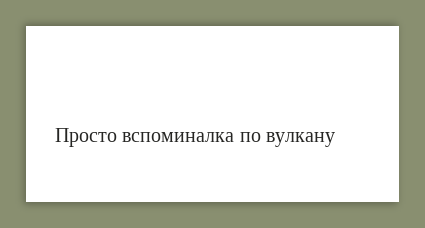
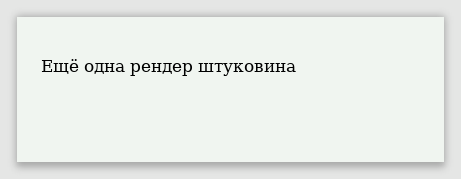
- Просто вспоминалка по вулкану
+ Ещё одна рендер штуковина

